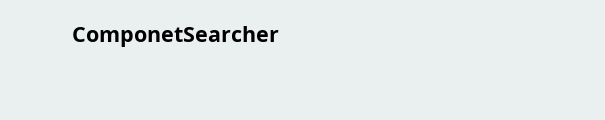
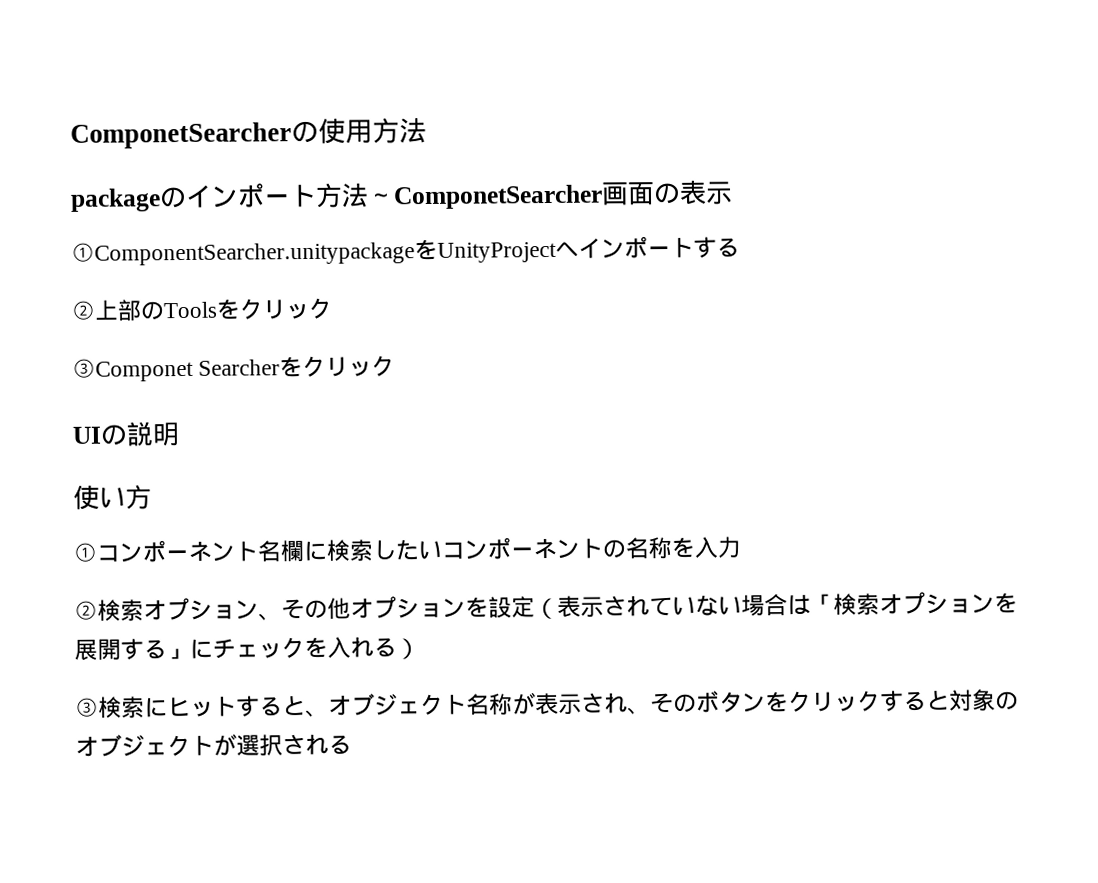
- ComponetSearcher
+ ComponetSearcherの使用方法
+ packageのインポート方法～ComponetSearcher画面の表示
+ ①ComponentSearcher.unitypackageをUnityProjectへインポートする
+ ②上部のToolsをクリック
+ ③Componet Searcherをクリック
+ UIの説明
+ 使い方
+ ①コンポーネント名欄に検索したいコンポーネントの名称を入力
+ ②検索オプション、その他オプションを設定（表示されていない場合は「検索オプションを展開する」にチェックを入れる）
+ ③検索にヒットすると、オブジェクト名称が表示され、そのボタンをクリックすると対象のオブジェクトが選択される

